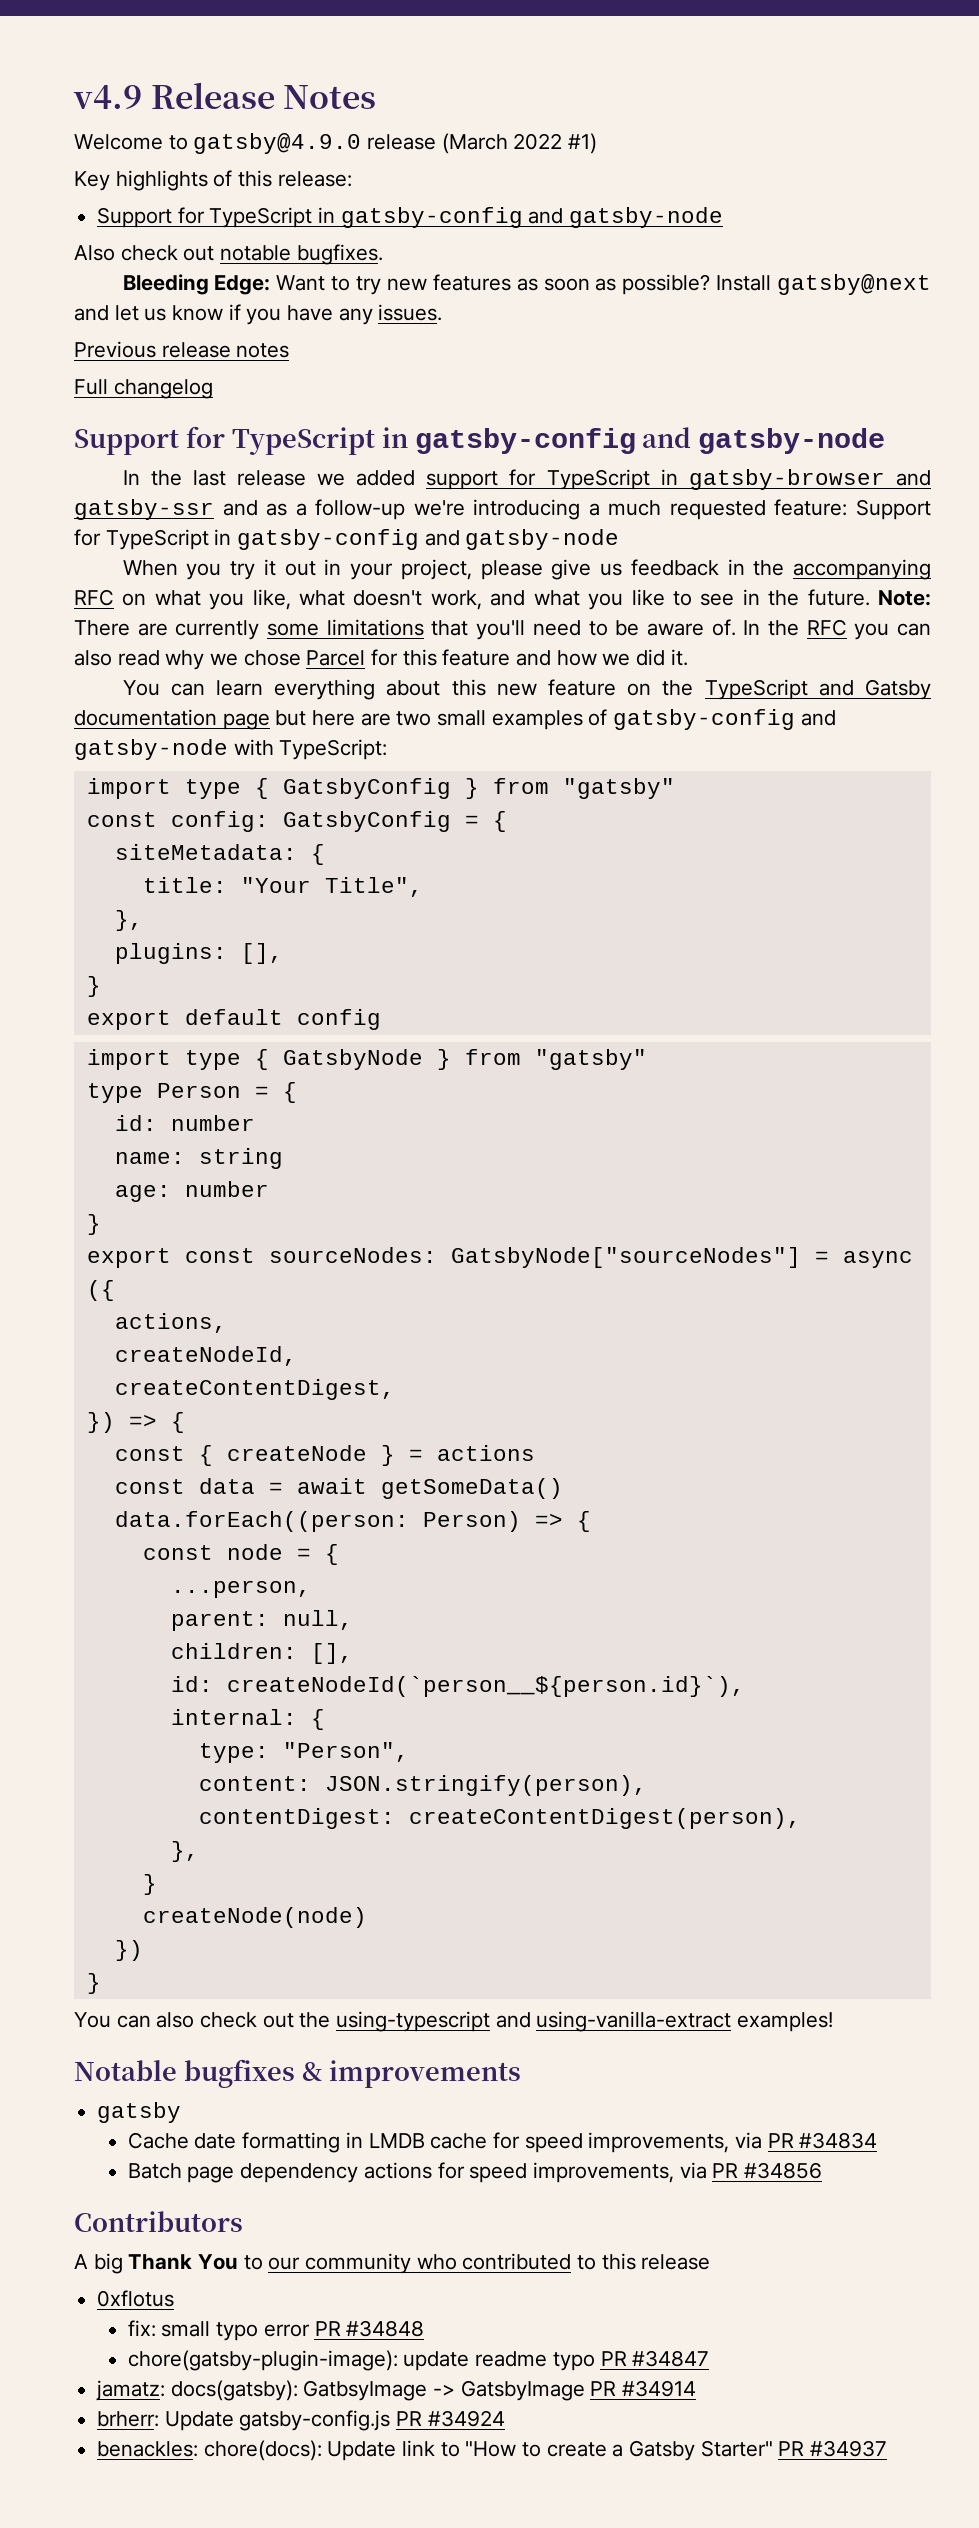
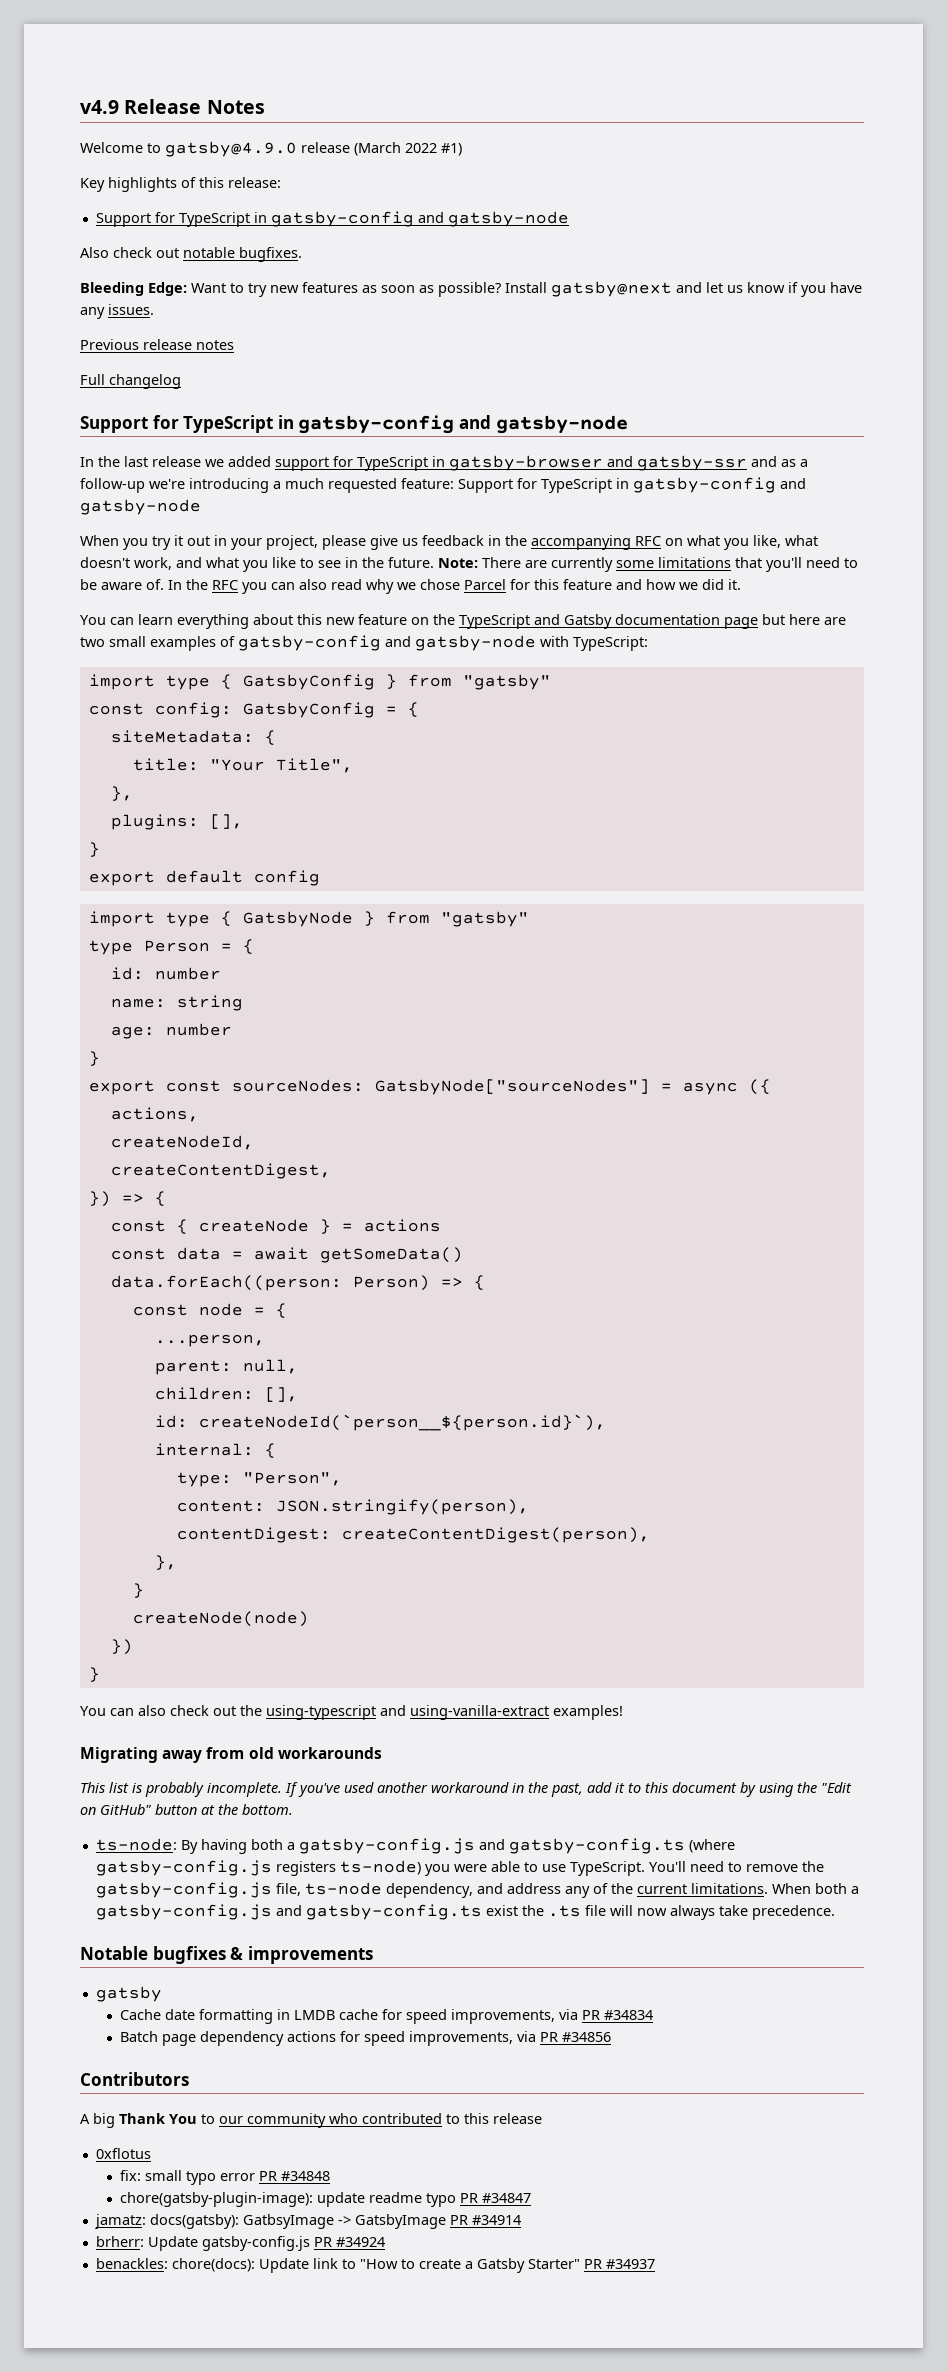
+ Migrating away from old workarounds
+ This list is probably incomplete. If you've used another workaround in the past, add it to this document by using the "Edit on GitHub" button at the bottom.
+ ts-node: By having both a gatsby-config.js and gatsby-config.ts (where gatsby-config.js registers ts-node) you were able to use TypeScript. You'll need to remove the gatsby-config.js file, ts-node dependency, and address any of the current limitations. When both a gatsby-config.js and gatsby-config.ts exist the .ts file will now always take precedence.

